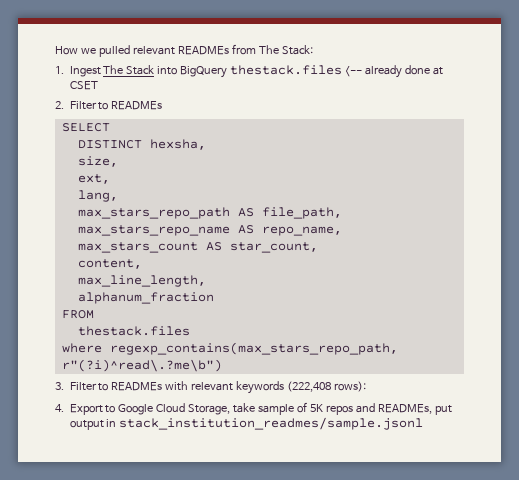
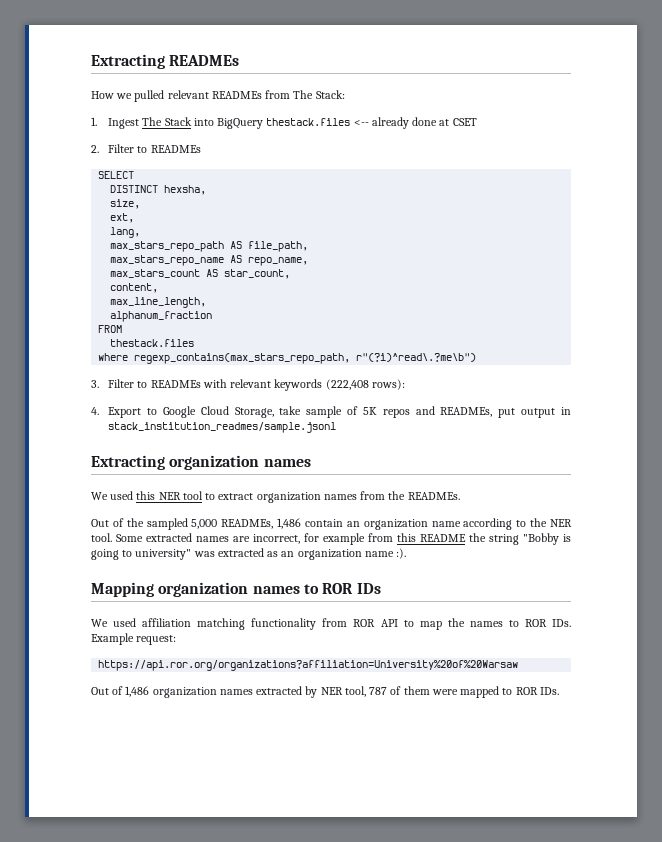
+ Extracting READMEs
+ Extracting organization names
+ We used this NER tool to extract organization names from the READMEs.
+ Out of the sampled 5,000 READMEs, 1,486 contain an organization name according to the NER tool. Some extracted names are incorrect, for example from this README the string "Bobby is going to university" was extracted as an organization name :).
+ Mapping organization names to ROR IDs
+ We used affiliation matching functionality from ROR API to map the names to ROR IDs. Example request:
+ https://api.ror.org/organizations?affiliation=University%20of%20Warsaw
+ Out of 1,486 organization names extracted by NER tool, 787 of them were mapped to ROR IDs.

